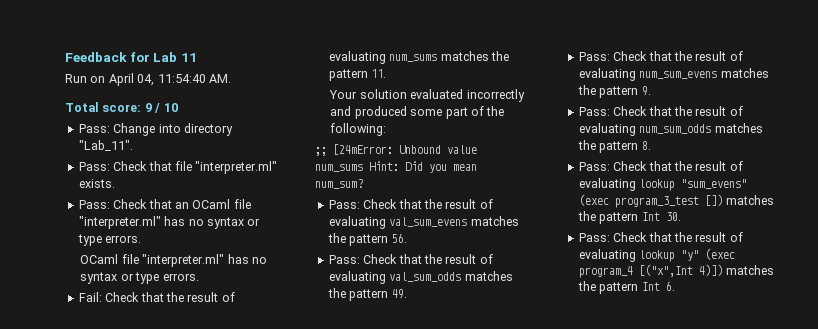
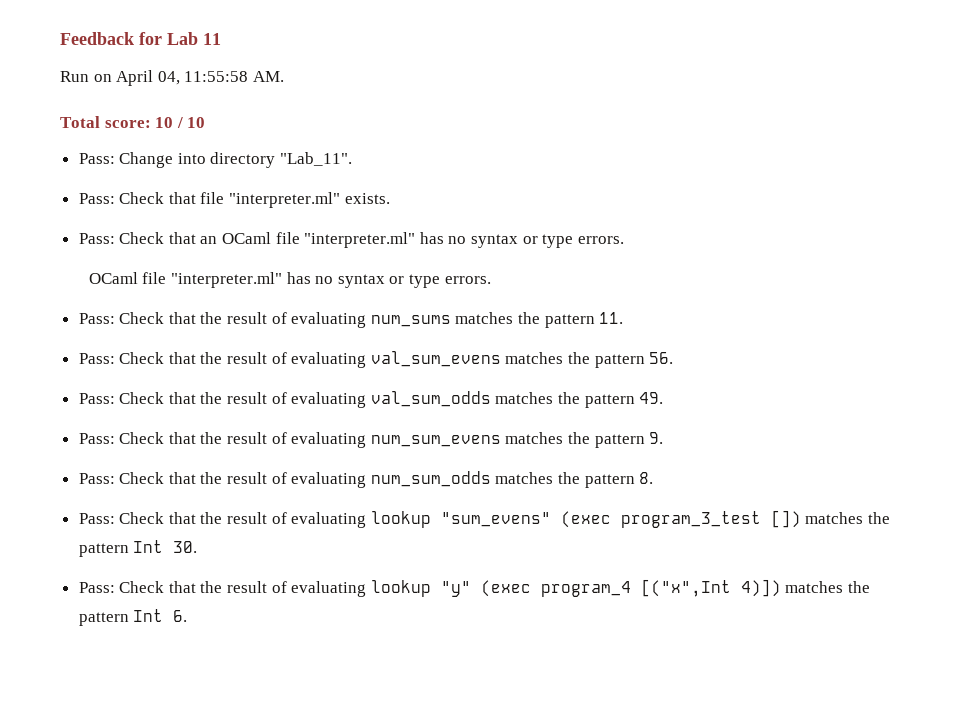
- Run on April 04, 11:54:40 AM.
+ Run on April 04, 11:55:58 AM.
- Total score: 9 / 10
+ Total score: 10 / 10
- Fail: Check that the result of evaluating num_sums matches the pattern 11.
+ Pass: Check that the result of evaluating num_sums matches the pattern 11.
- Your solution evaluated incorrectly and produced some part of the following:
- ;; [24mError: Unbound value num_sums Hint: Did you mean num_sum?

